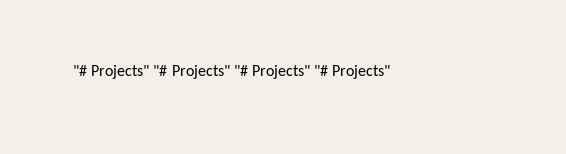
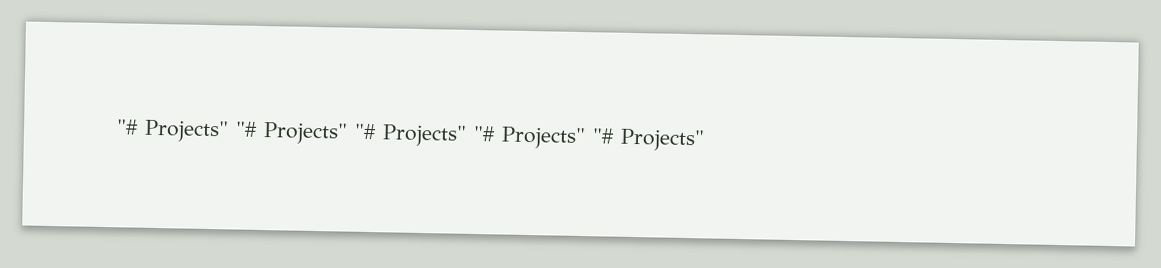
- "# Projects" "# Projects" "# Projects" "# Projects"
+ "# Projects" "# Projects" "# Projects" "# Projects" "# Projects"

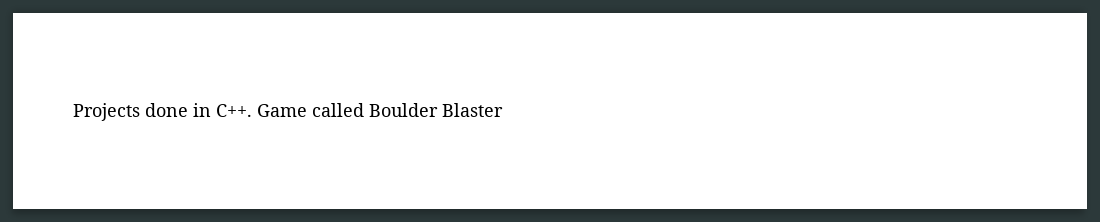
- "# Projects" "# Projects" "# Projects" "# Projects" "# Projects"
+ Projects done in C++. Game called Boulder Blaster

